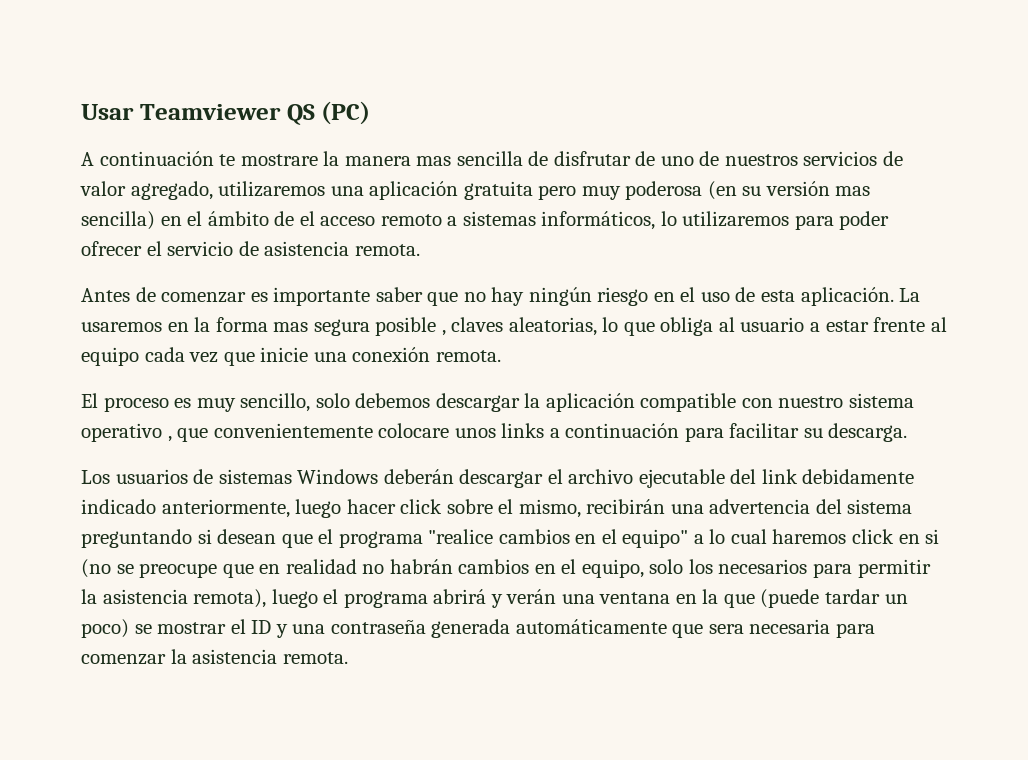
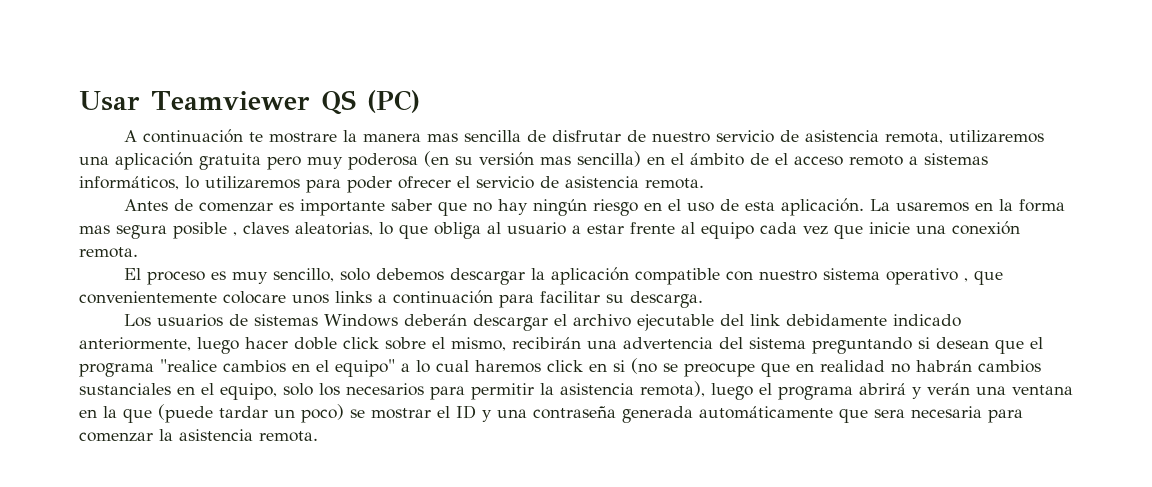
- A continuación te mostrare la manera mas sencilla de disfrutar de uno de nuestros servicios de valor agregado, utilizaremos una aplicación gratuita pero muy poderosa (en su versión mas sencilla) en el ámbito de el acceso remoto a sistemas informáticos, lo utilizaremos para poder ofrecer el servicio de asistencia remota.
+ A continuación te mostrare la manera mas sencilla de disfrutar de nuestro servicio de asistencia remota, utilizaremos una aplicación gratuita pero muy poderosa (en su versión mas sencilla) en el ámbito de el acceso remoto a sistemas informáticos, lo utilizaremos para poder ofrecer el servicio de asistencia remota.
- Los usuarios de sistemas Windows deberán descargar el archivo ejecutable del link debidamente indicado anteriormente, luego hacer click sobre el mismo, recibirán una advertencia del sistema preguntando si desean que el programa "realice cambios en el equipo" a lo cual haremos click en si (no se preocupe que en realidad no habrán cambios en el equipo, solo los necesarios para permitir la asistencia remota), luego el programa abrirá y verán una ventana en la que (puede tardar un poco) se mostrar el ID y una contraseña generada automáticamente que sera necesaria para comenzar la asistencia remota.
+ Los usuarios de sistemas Windows deberán descargar el archivo ejecutable del link debidamente indicado anteriormente, luego hacer doble click sobre el mismo, recibirán una advertencia del sistema preguntando si desean que el programa "realice cambios en el equipo" a lo cual haremos click en si (no se preocupe que en realidad no habrán cambios sustanciales en el equipo, solo los necesarios para permitir la asistencia remota), luego el programa abrirá y verán una ventana en la que (puede tardar un poco) se mostrar el ID y una contraseña generada automáticamente que sera necesaria para comenzar la asistencia remota.

